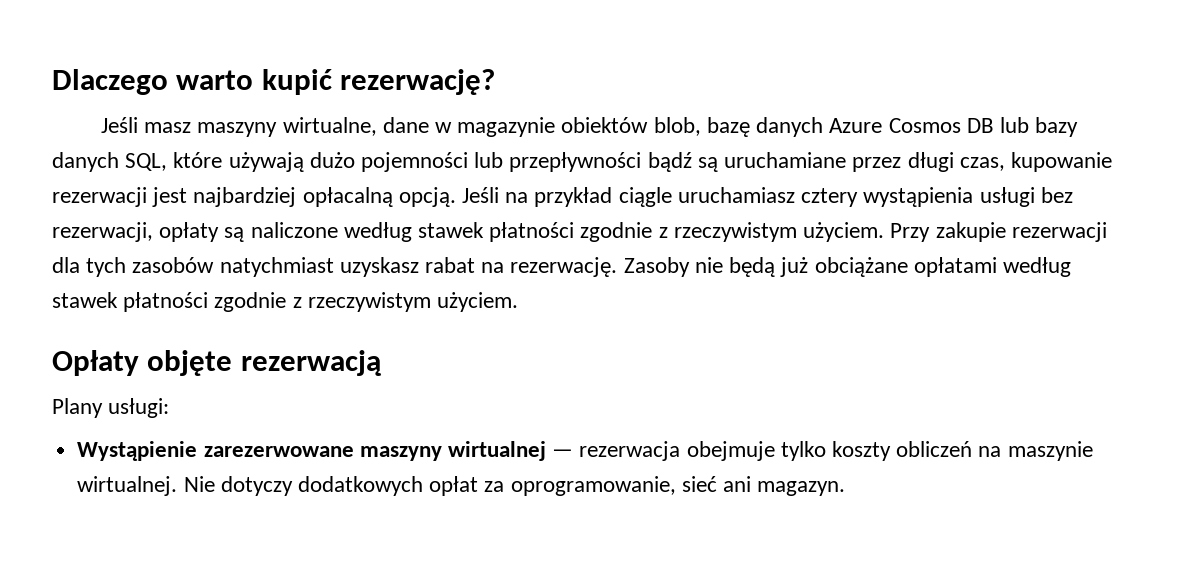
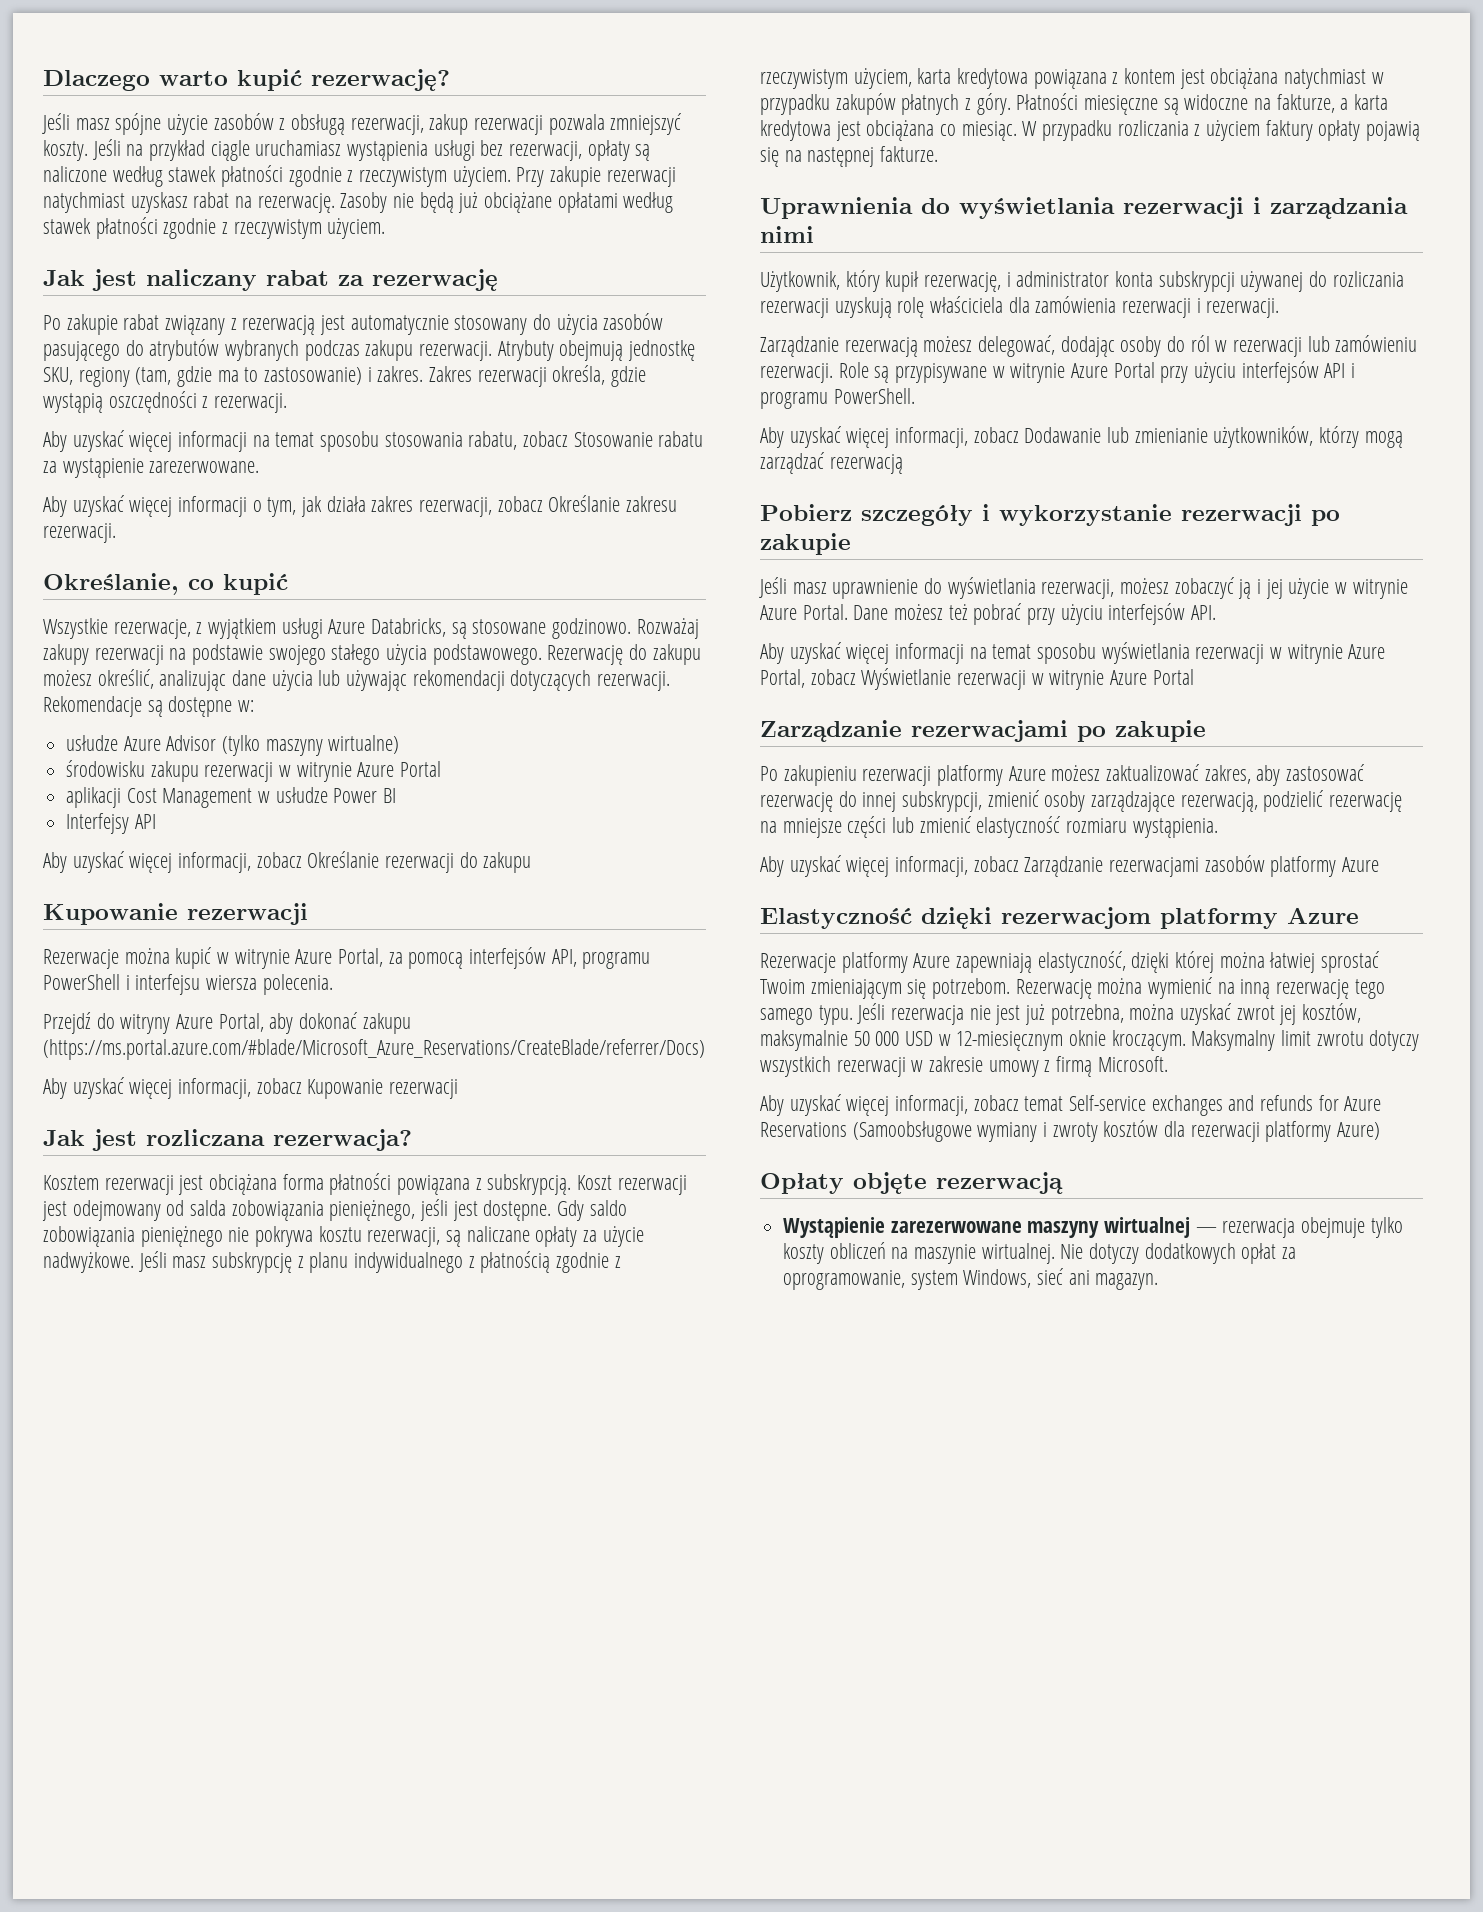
- Jeśli masz maszyny wirtualne, dane w magazynie obiektów blob, bazę danych Azure Cosmos DB lub bazy danych SQL, które używają dużo pojemności lub przepływności bądź są uruchamiane przez długi czas, kupowanie rezerwacji jest najbardziej opłacalną opcją.
+ Jeśli masz spójne użycie zasobów z obsługą rezerwacji, zakup rezerwacji pozwala zmniejszyć koszty.
- Jeśli na przykład ciągle uruchamiasz cztery wystąpienia usługi bez rezerwacji, opłaty są naliczone według stawek płatności zgodnie z rzeczywistym użyciem.
+ Jeśli na przykład ciągle uruchamiasz wystąpienia usługi bez rezerwacji, opłaty są naliczone według stawek płatności zgodnie z rzeczywistym użyciem.
- Przy zakupie rezerwacji dla tych zasobów natychmiast uzyskasz rabat na rezerwację.
+ Przy zakupie rezerwacji natychmiast uzyskasz rabat na rezerwację.
+ Jak jest naliczany rabat za rezerwację
+ Po zakupie rabat związany z rezerwacją jest automatycznie stosowany do użycia zasobów pasującego do atrybutów wybranych podczas zakupu rezerwacji. Atrybuty obejmują jednostkę SKU, regiony (tam, gdzie ma to zastosowanie) i zakres. Zakres rezerwacji określa, gdzie wystąpią oszczędności z rezerwacji.
+ Aby uzyskać więcej informacji na temat sposobu stosowania rabatu, zobacz Stosowanie rabatu za wystąpienie zarezerwowane.
+ Aby uzyskać więcej informacji o tym, jak działa zakres rezerwacji, zobacz Określanie zakresu rezerwacji.
+ Określanie, co kupić
+ Wszystkie rezerwacje, z wyjątkiem usługi Azure Databricks, są stosowane godzinowo. Rozważaj zakupy rezerwacji na podstawie swojego stałego użycia podstawowego. Rezerwację do zakupu możesz określić, analizując dane użycia lub używając rekomendacji dotyczących rezerwacji. Rekomendacje są dostępne w:
+ usłudze Azure Advisor (tylko maszyny wirtualne)
+ środowisku zakupu rezerwacji w witrynie Azure Portal
+ aplikacji Cost Management w usłudze Power BI
+ Interfejsy API
+ Aby uzyskać więcej informacji, zobacz Określanie rezerwacji do zakupu
+ Kupowanie rezerwacji
+ Rezerwacje można kupić w witrynie Azure Portal, za pomocą interfejsów API, programu PowerShell i interfejsu wiersza polecenia.
+ Przejdź do witryny Azure Portal, aby dokonać zakupu (https://ms.portal.azure.com/#blade/Microsoft_Azure_Reservations/CreateBlade/referrer/Docs)
+ Aby uzyskać więcej informacji, zobacz Kupowanie rezerwacji
+ Jak jest rozliczana rezerwacja?
+ Kosztem rezerwacji jest obciążana forma płatności powiązana z subskrypcją. Koszt rezerwacji jest odejmowany od salda zobowiązania pieniężnego, jeśli jest dostępne. Gdy saldo zobowiązania pieniężnego nie pokrywa kosztu rezerwacji, są naliczane opłaty za użycie nadwyżkowe. Jeśli masz subskrypcję z planu indywidualnego z płatnością zgodnie z rzeczywistym użyciem, karta kredytowa powiązana z kontem jest obciążana natychmiast w przypadku zakupów płatnych z góry. Płatności miesięczne są widoczne na fakturze, a karta kredytowa jest obciążana co miesiąc. W przypadku rozliczania z użyciem faktury opłaty pojawią się na następnej fakturze.
+ Uprawnienia do wyświetlania rezerwacji i zarządzania nimi
+ Użytkownik, który kupił rezerwację, i administrator konta subskrypcji używanej do rozliczania rezerwacji uzyskują rolę właściciela dla zamówienia rezerwacji i rezerwacji.
+ Zarządzanie rezerwacją możesz delegować, dodając osoby do ról w rezerwacji lub zamówieniu rezerwacji. Role są przypisywane w witrynie Azure Portal przy użyciu interfejsów API i programu PowerShell.
+ Aby uzyskać więcej informacji, zobacz Dodawanie lub zmienianie użytkowników, którzy mogą zarządzać rezerwacją
+ Pobierz szczegóły i wykorzystanie rezerwacji po zakupie
+ Jeśli masz uprawnienie do wyświetlania rezerwacji, możesz zobaczyć ją i jej użycie w witrynie Azure Portal. Dane możesz też pobrać przy użyciu interfejsów API.
+ Aby uzyskać więcej informacji na temat sposobu wyświetlania rezerwacji w witrynie Azure Portal, zobacz Wyświetlanie rezerwacji w witrynie Azure Portal
+ Zarządzanie rezerwacjami po zakupie
+ Po zakupieniu rezerwacji platformy Azure możesz zaktualizować zakres, aby zastosować rezerwację do innej subskrypcji, zmienić osoby zarządzające rezerwacją, podzielić rezerwację na mniejsze części lub zmienić elastyczność rozmiaru wystąpienia.
+ Aby uzyskać więcej informacji, zobacz Zarządzanie rezerwacjami zasobów platformy Azure
+ Elastyczność dzięki rezerwacjom platformy Azure
+ Rezerwacje platformy Azure zapewniają elastyczność, dzięki której można łatwiej sprostać Twoim zmieniającym się potrzebom. Rezerwację można wymienić na inną rezerwację tego samego typu. Jeśli rezerwacja nie jest już potrzebna, można uzyskać zwrot jej kosztów, maksymalnie 50 000 USD w 12-miesięcznym oknie kroczącym. Maksymalny limit zwrotu dotyczy wszystkich rezerwacji w zakresie umowy z firmą Microsoft.
+ Aby uzyskać więcej informacji, zobacz temat Self-service exchanges and refunds for Azure Reservations (Samoobsługowe wymiany i zwroty kosztów dla rezerwacji platformy Azure)
- Plany usługi:
- Nie dotyczy dodatkowych opłat za oprogramowanie, sieć ani magazyn.
+ Nie dotyczy dodatkowych opłat za oprogramowanie, system Windows, sieć ani magazyn.

